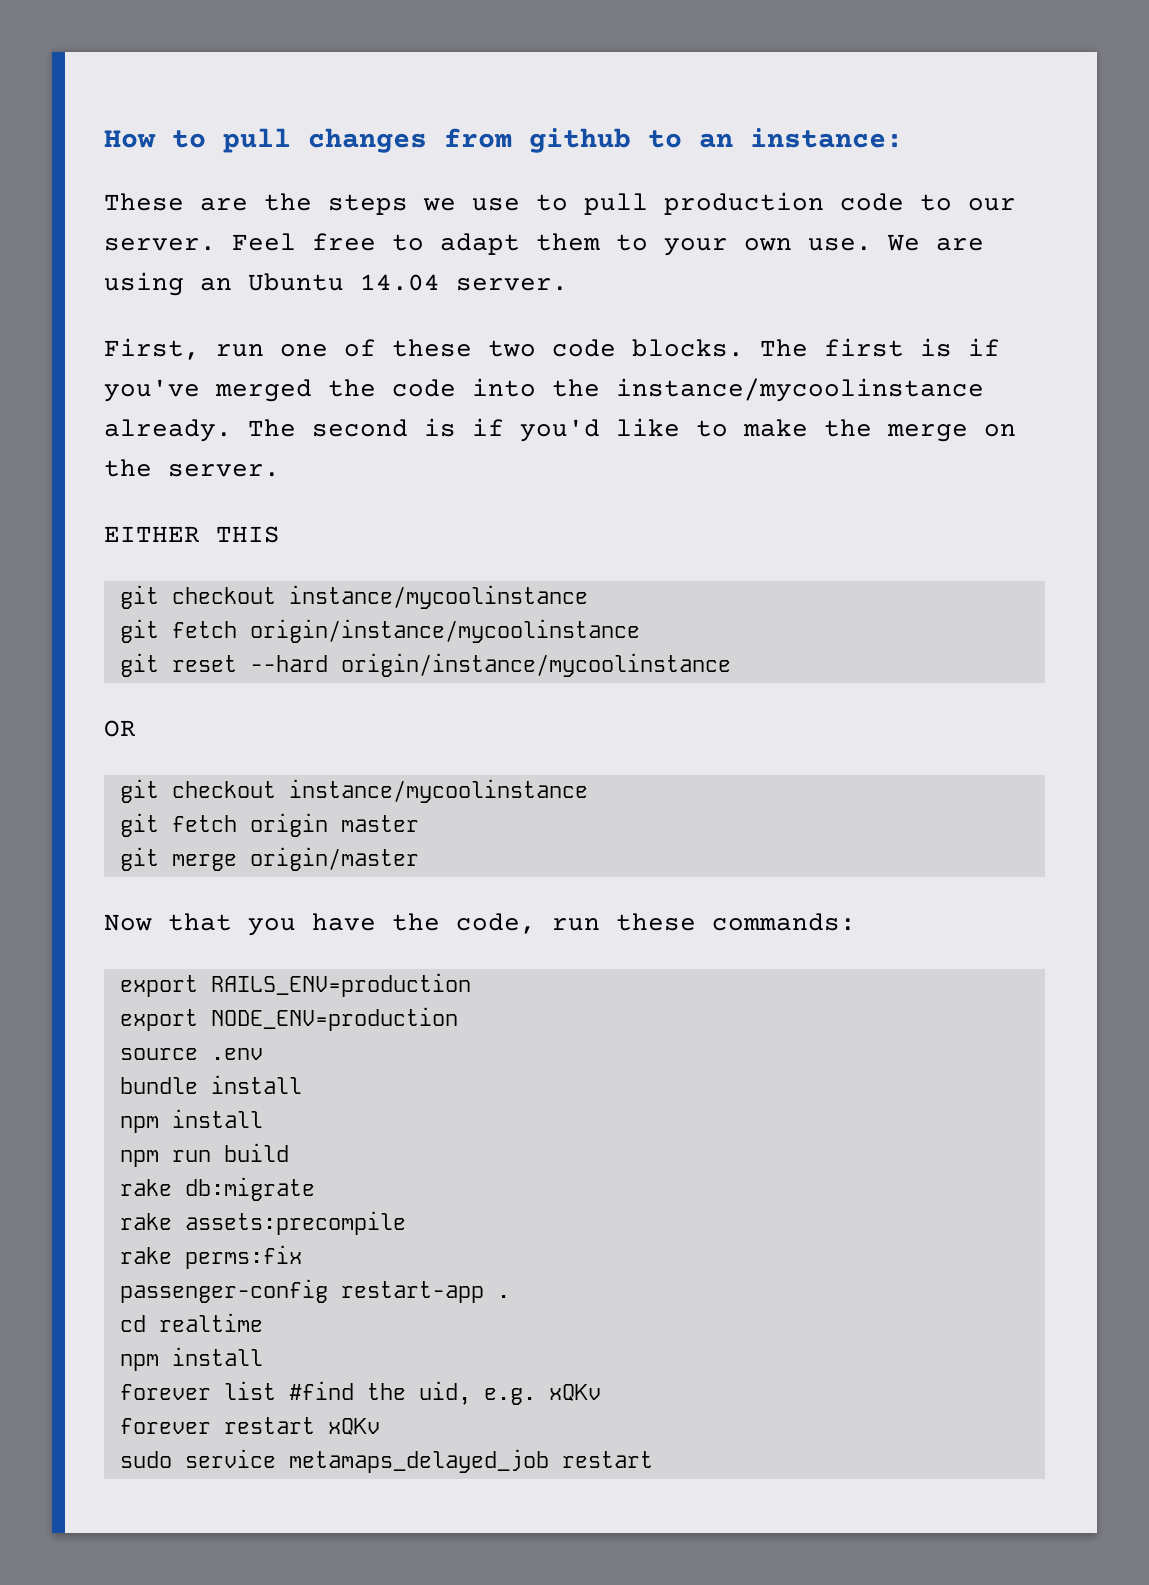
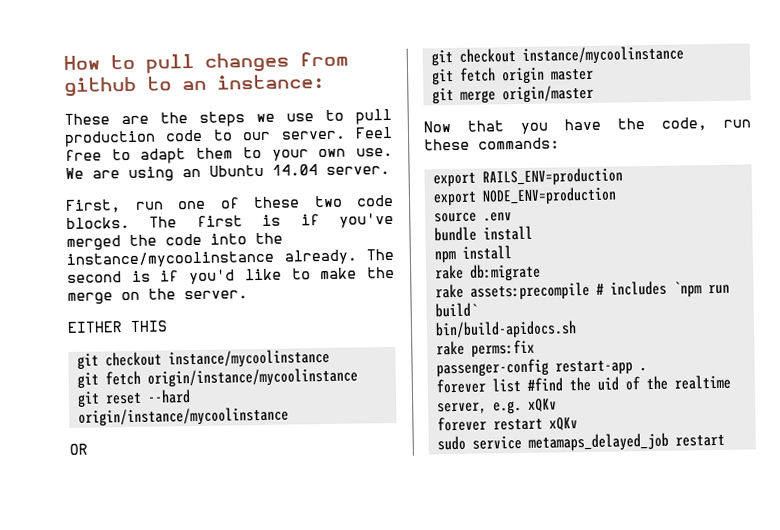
- npm run build
- rake assets:precompile
+ rake assets:precompile # includes `npm run build`
+ bin/build-apidocs.sh
- cd realtime
- npm install
- forever list #find the uid, e.g. xQKv
+ forever list #find the uid of the realtime server, e.g. xQKv

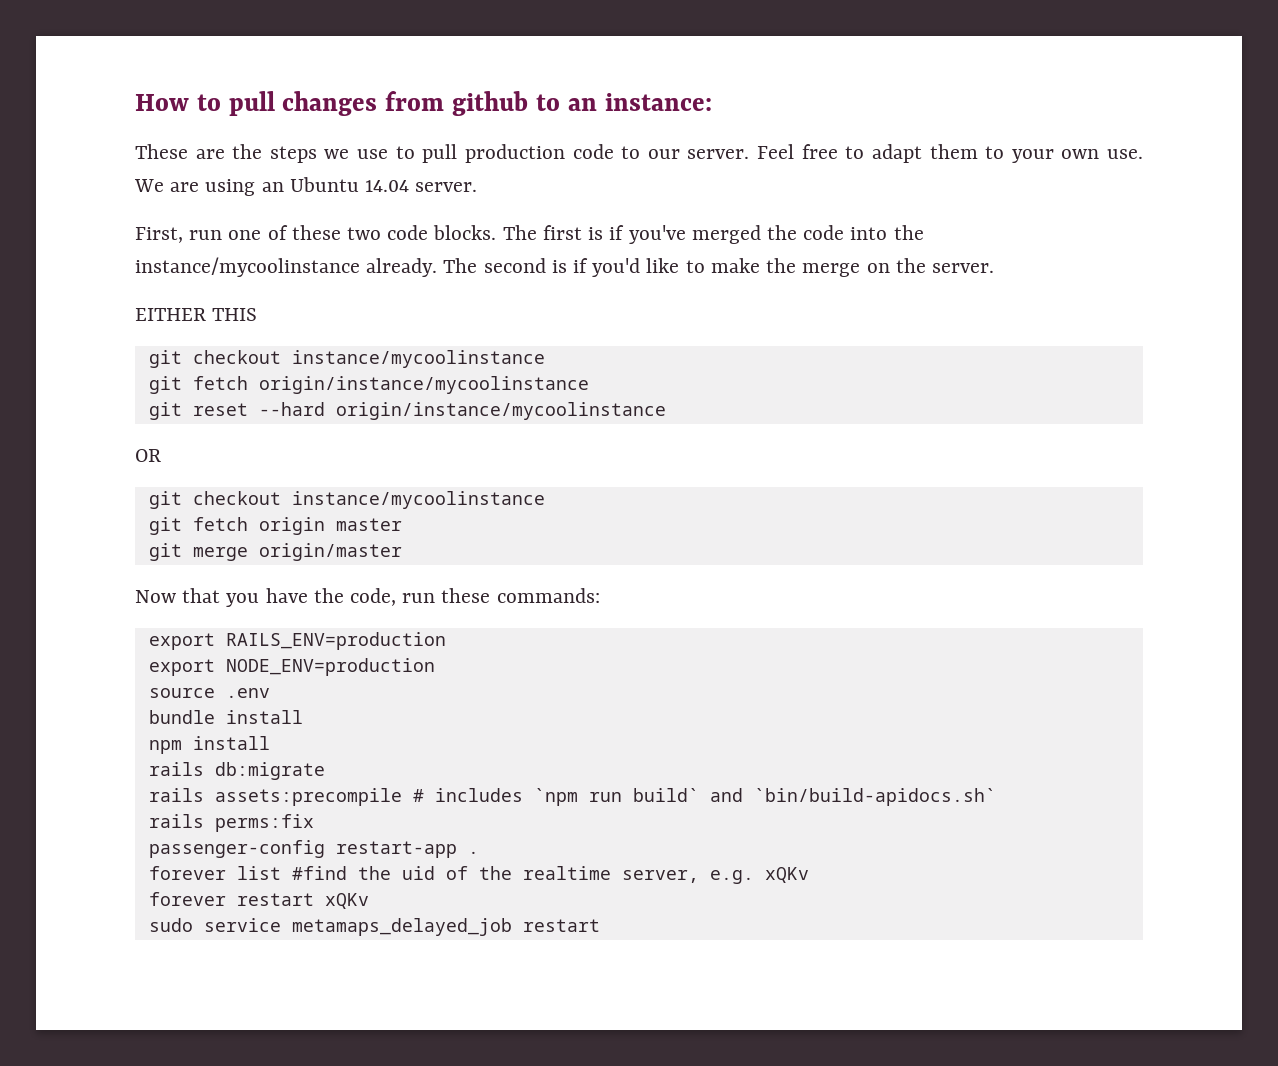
- rake db:migrate
+ rails db:migrate
- rake assets:precompile # includes `npm run build`
- bin/build-apidocs.sh
- rake perms:fix
+ rails assets:precompile # includes `npm run build` and `bin/build-apidocs.sh`
+ rails perms:fix

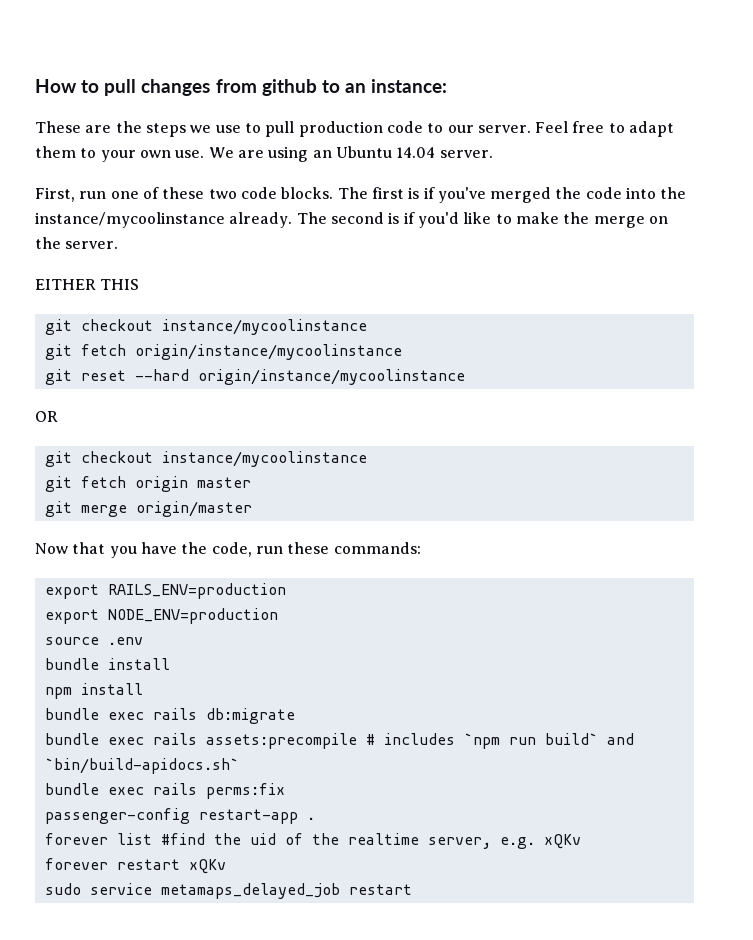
- rails db:migrate
+ bundle exec rails db:migrate
- rails assets:precompile # includes `npm run build` and `bin/build-apidocs.sh`
+ bundle exec rails assets:precompile # includes `npm run build` and `bin/build-apidocs.sh`
- rails perms:fix
+ bundle exec rails perms:fix

